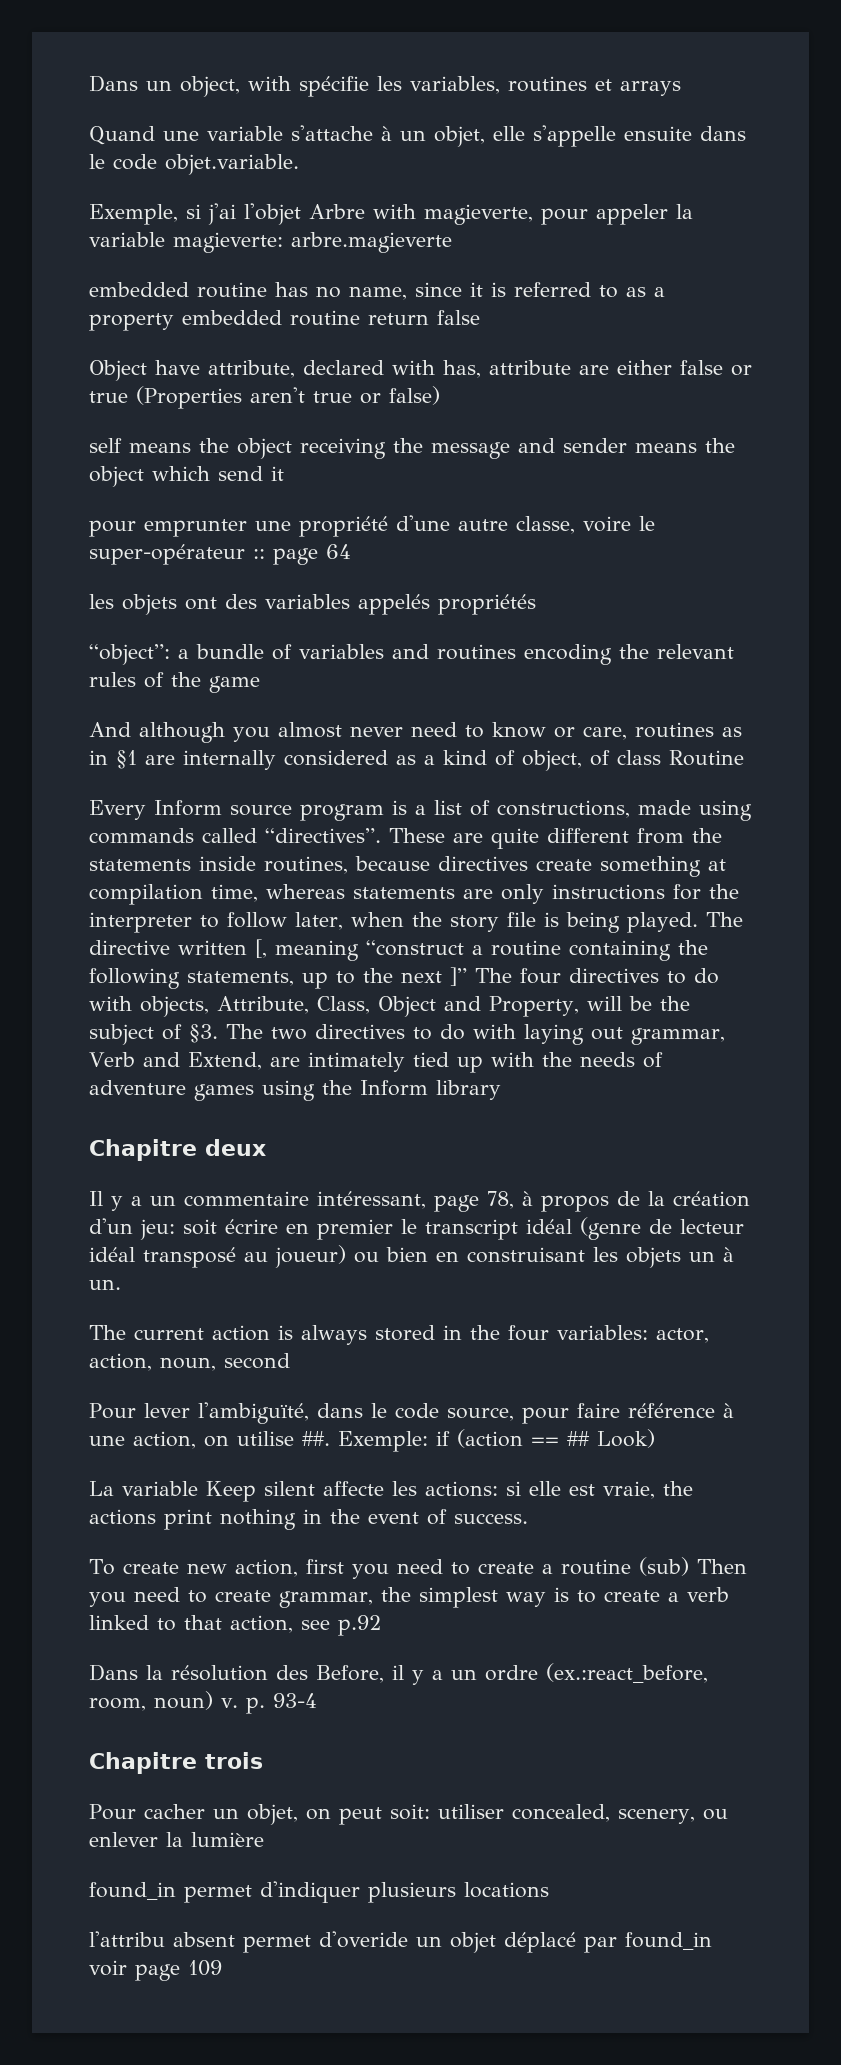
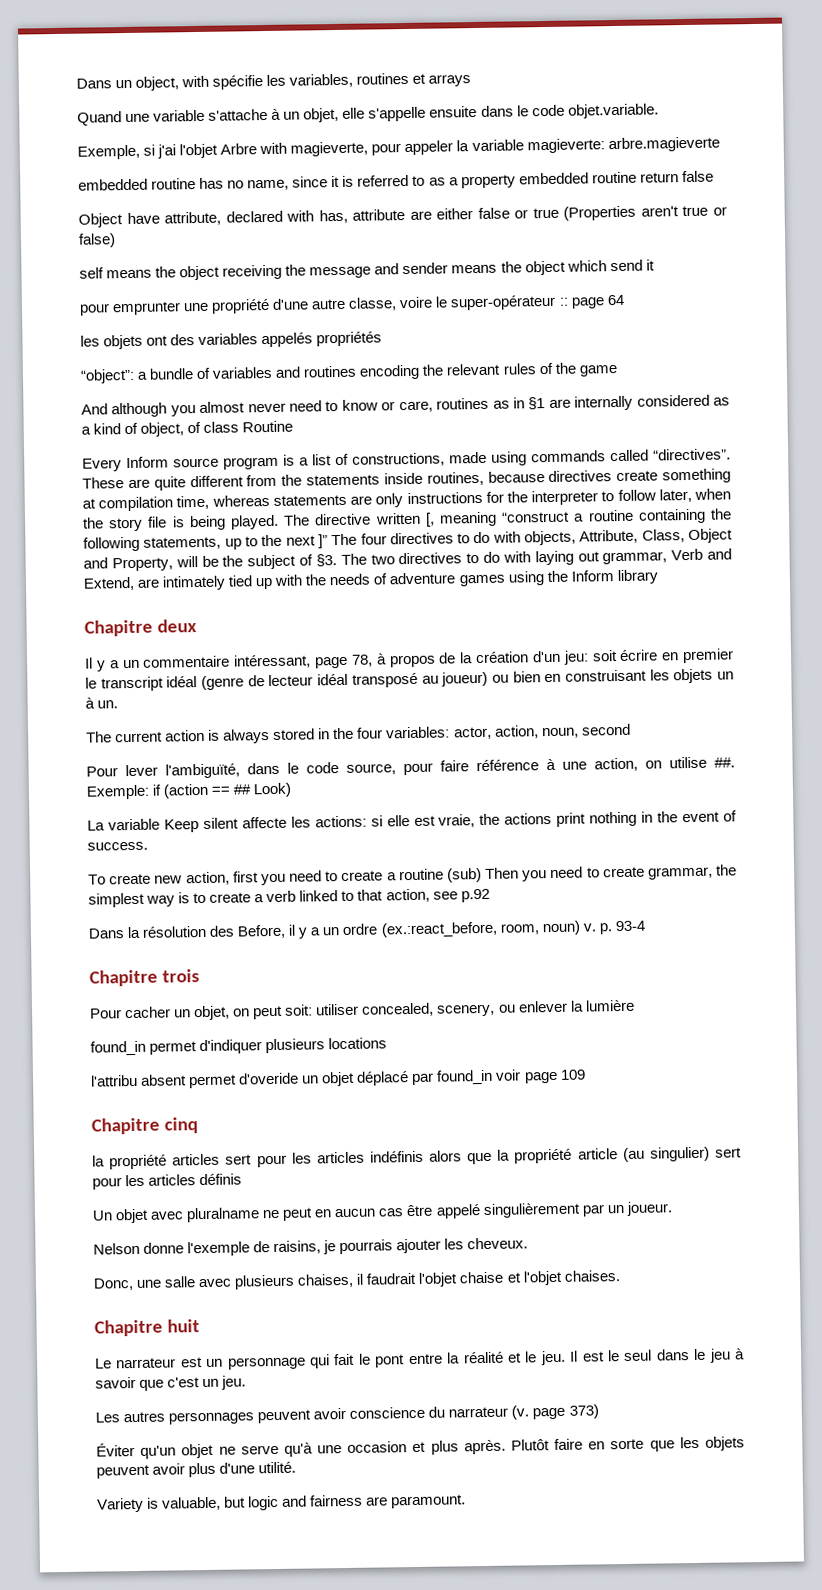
+ Chapitre cinq
+ la propriété articles sert pour les articles indéfinis alors que la propriété article (au singulier) sert pour les articles définis
+ Un objet avec pluralname ne peut en aucun cas être appelé singulièrement par un joueur.
+ Nelson donne l'exemple de raisins, je pourrais ajouter les cheveux.
+ Donc, une salle avec plusieurs chaises, il faudrait l'objet chaise et l'objet chaises.
+ Chapitre huit
+ Le narrateur est un personnage qui fait le pont entre la réalité et le jeu. Il est le seul dans le jeu à savoir que c'est un jeu.
+ Les autres personnages peuvent avoir conscience du narrateur (v. page 373)
+ Éviter qu'un objet ne serve qu'à une occasion et plus après. Plutôt faire en sorte que les objets peuvent avoir plus d'une utilité.
+ Variety is valuable, but logic and fairness are paramount.

